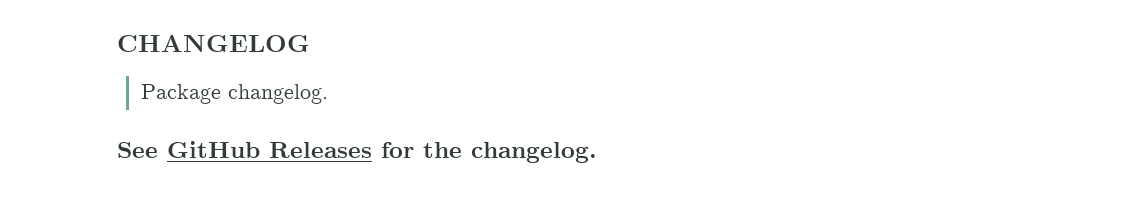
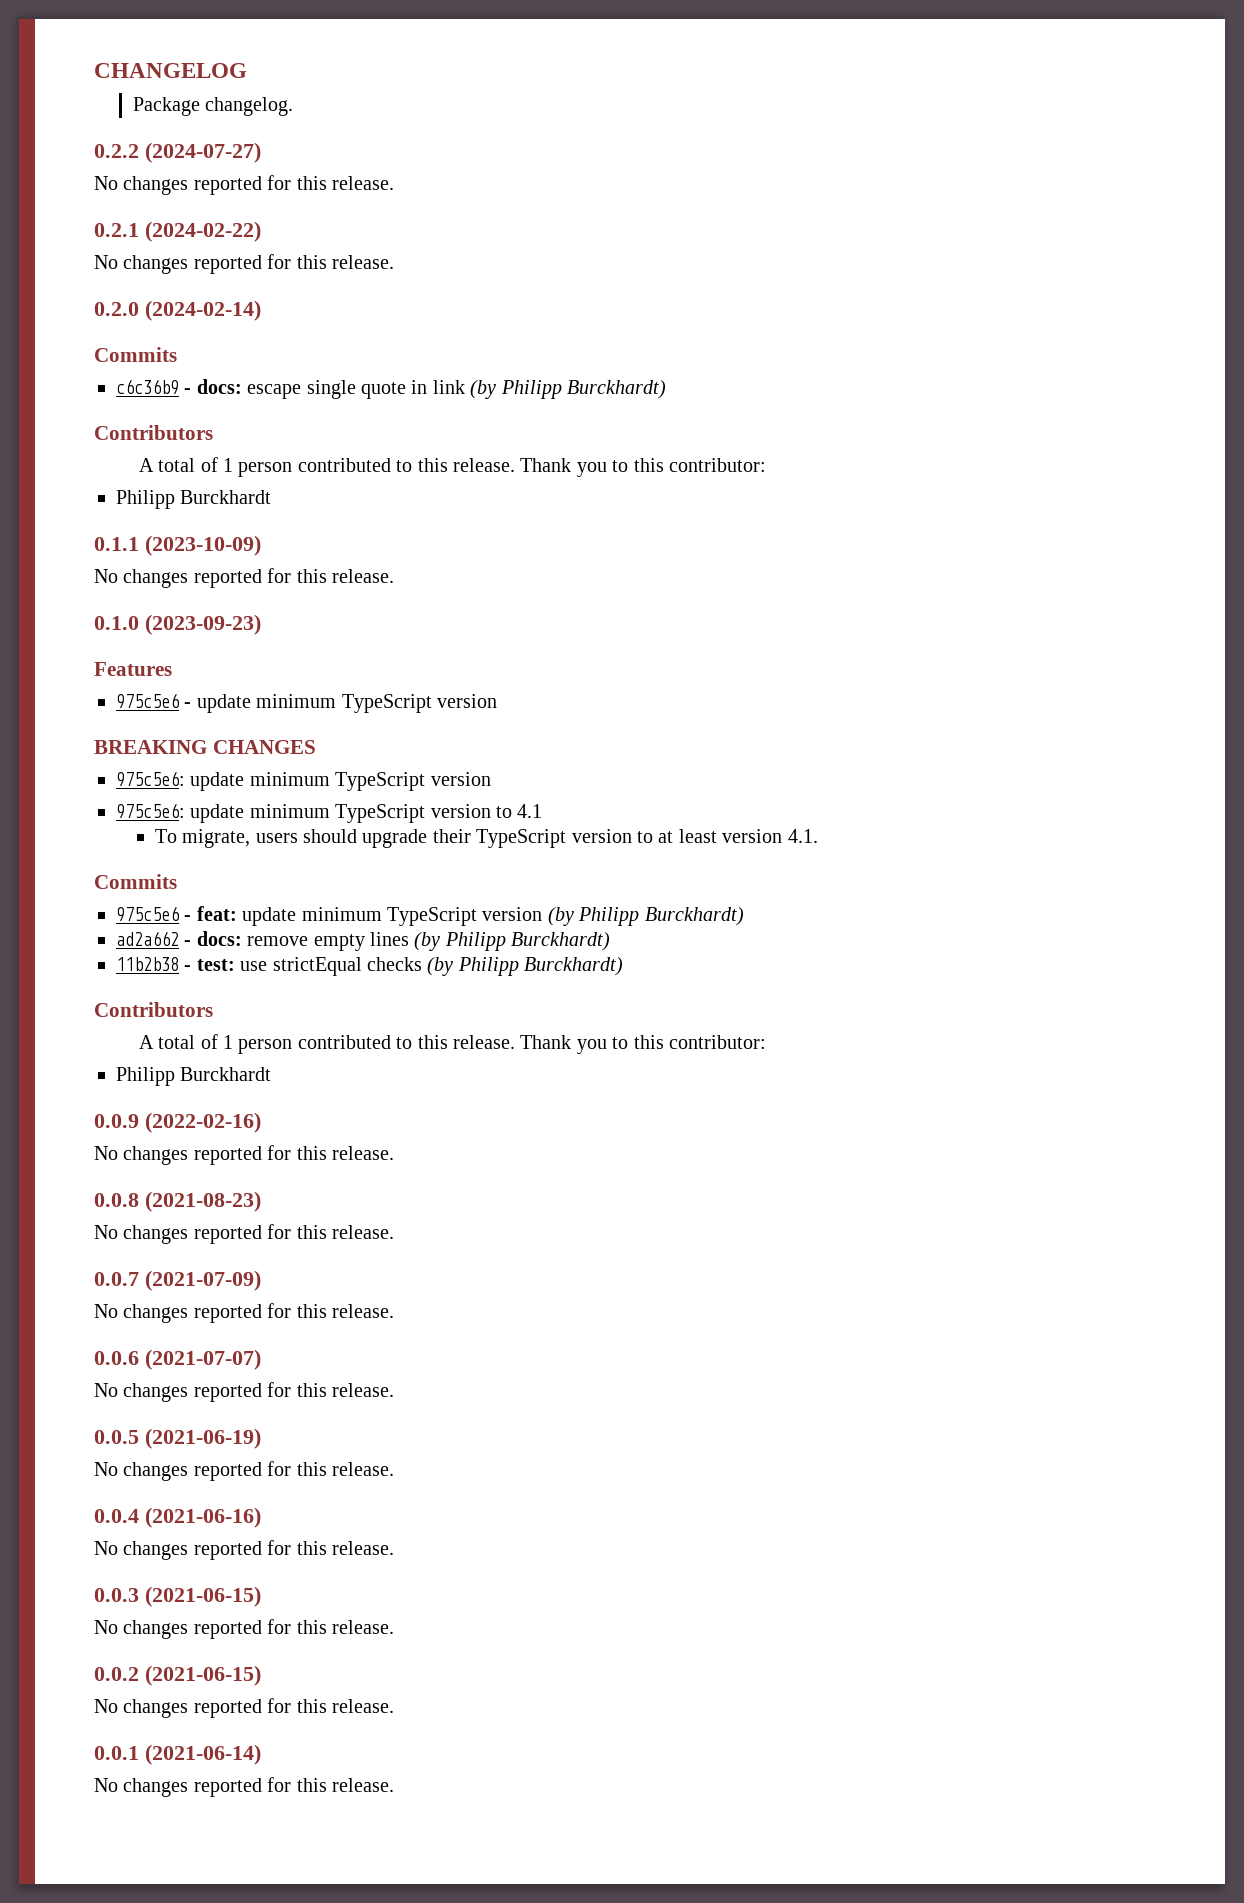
- See GitHub Releases for the changelog.
+ 0.2.2 (2024-07-27)
+ No changes reported for this release.
+ 0.2.1 (2024-02-22)
+ No changes reported for this release.
+ 0.2.0 (2024-02-14)
+ Commits
+ c6c36b9 - docs: escape single quote in link (by Philipp Burckhardt)
+ Contributors
+ A total of 1 person contributed to this release. Thank you to this contributor:
+ Philipp Burckhardt
+ 0.1.1 (2023-10-09)
+ No changes reported for this release.
+ 0.1.0 (2023-09-23)
+ Features
+ 975c5e6 - update minimum TypeScript version
+ BREAKING CHANGES
+ 975c5e6: update minimum TypeScript version
+ 975c5e6: update minimum TypeScript version to 4.1
+ To migrate, users should upgrade their TypeScript version to at least version 4.1.
+ Commits
+ 975c5e6 - feat: update minimum TypeScript version (by Philipp Burckhardt)
+ ad2a662 - docs: remove empty lines (by Philipp Burckhardt)
+ 11b2b38 - test: use strictEqual checks (by Philipp Burckhardt)
+ Contributors
+ A total of 1 person contributed to this release. Thank you to this contributor:
+ Philipp Burckhardt
+ 0.0.9 (2022-02-16)
+ No changes reported for this release.
+ 0.0.8 (2021-08-23)
+ No changes reported for this release.
+ 0.0.7 (2021-07-09)
+ No changes reported for this release.
+ 0.0.6 (2021-07-07)
+ No changes reported for this release.
+ 0.0.5 (2021-06-19)
+ No changes reported for this release.
+ 0.0.4 (2021-06-16)
+ No changes reported for this release.
+ 0.0.3 (2021-06-15)
+ No changes reported for this release.
+ 0.0.2 (2021-06-15)
+ No changes reported for this release.
+ 0.0.1 (2021-06-14)
+ No changes reported for this release.

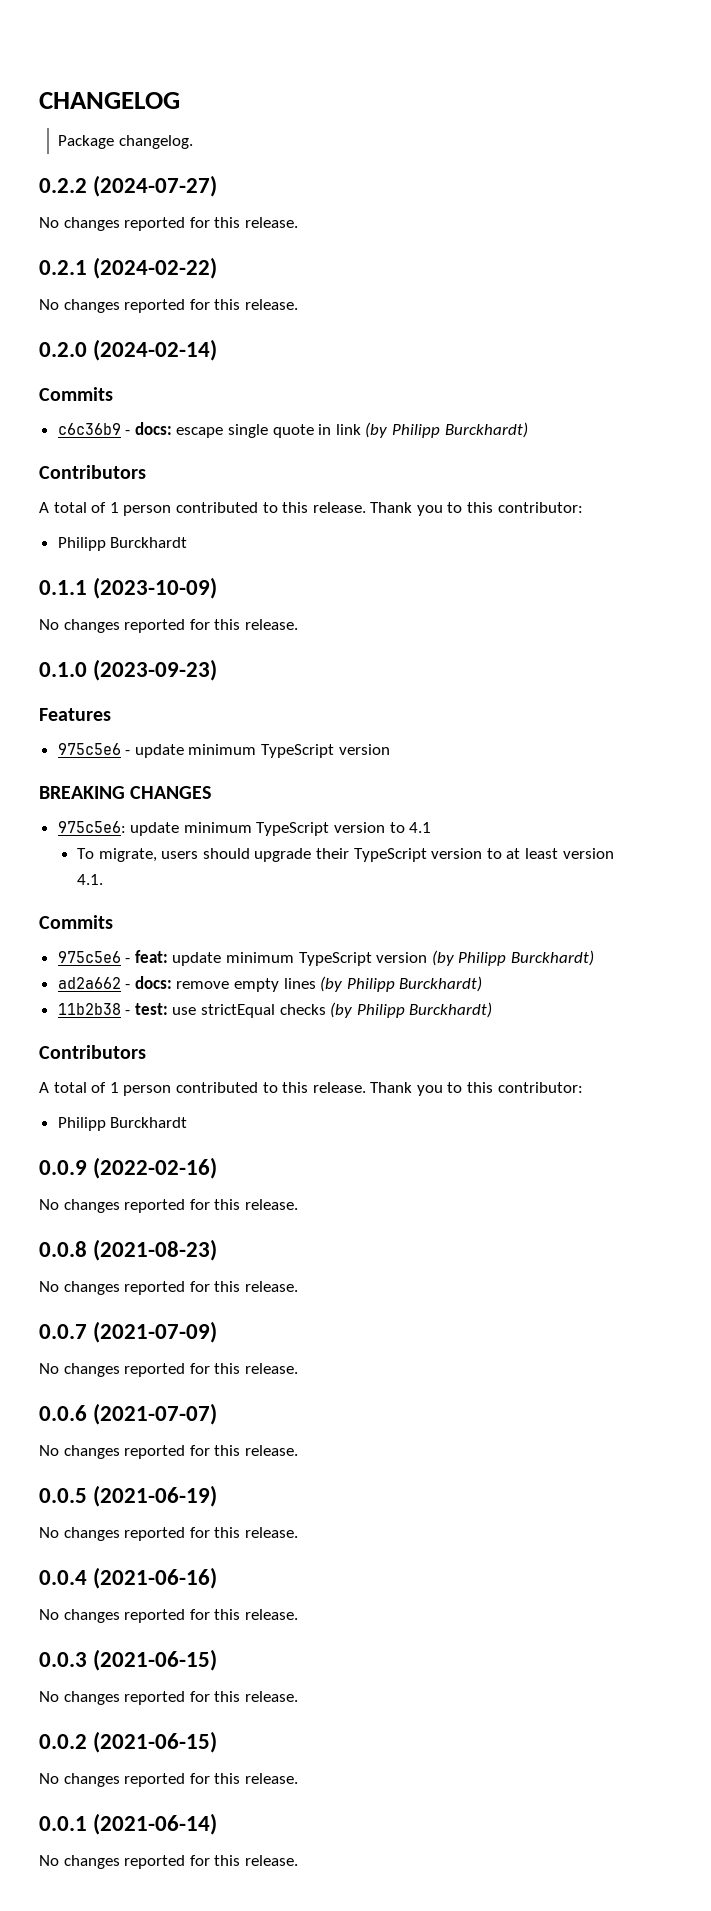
  BREAKING CHANGES
- 975c5e6: update minimum TypeScript version

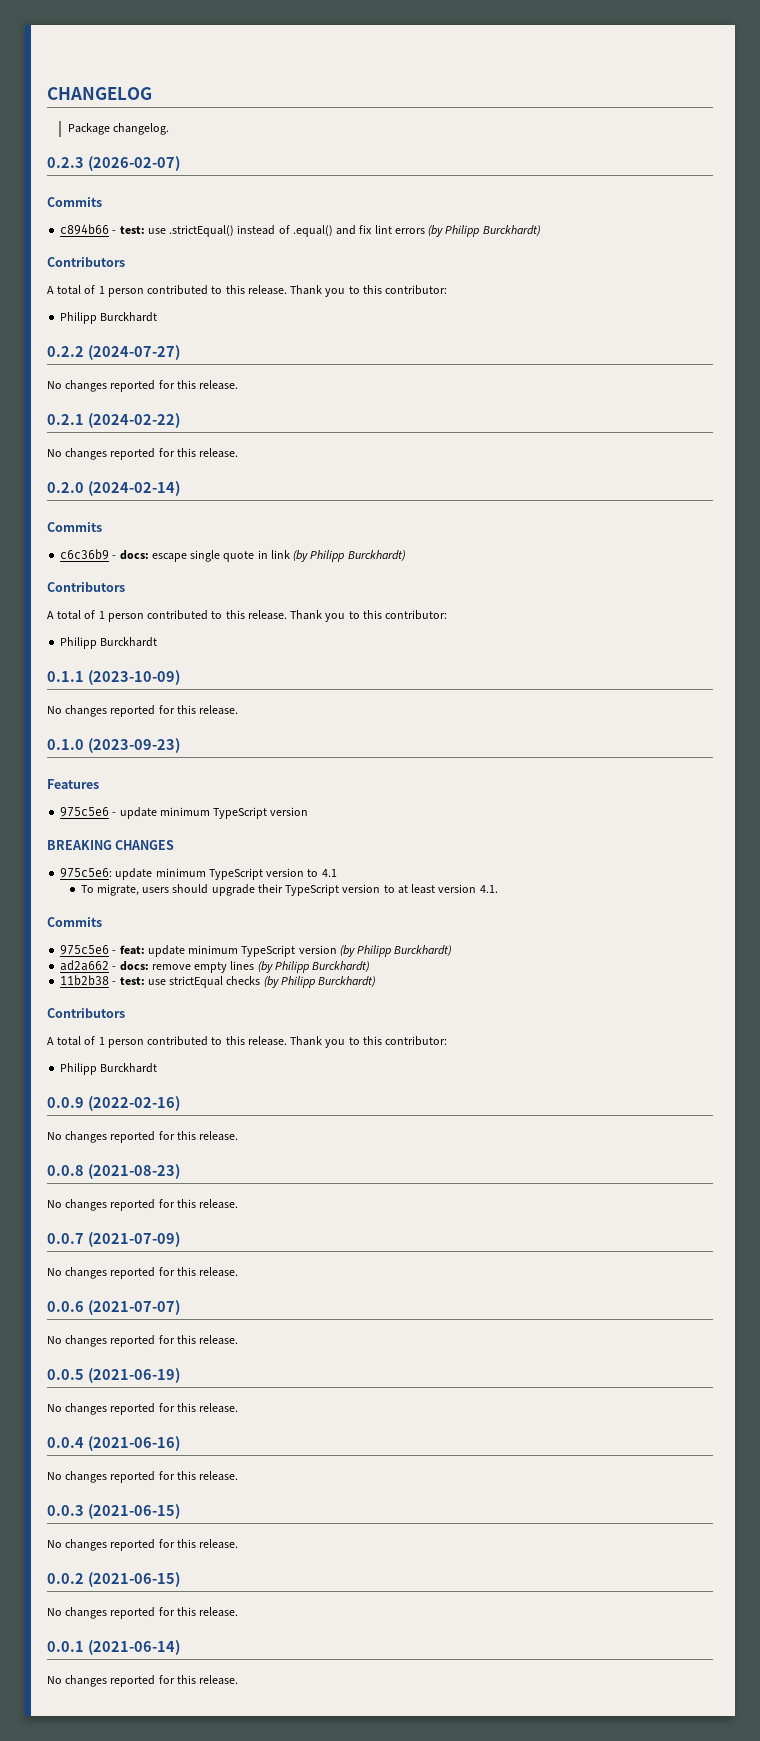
+ 0.2.3 (2026-02-07)
+ Commits
+ c894b66 - test: use .strictEqual() instead of .equal() and fix lint errors (by Philipp Burckhardt)
+ Contributors
+ A total of 1 person contributed to this release. Thank you to this contributor:
+ Philipp Burckhardt

